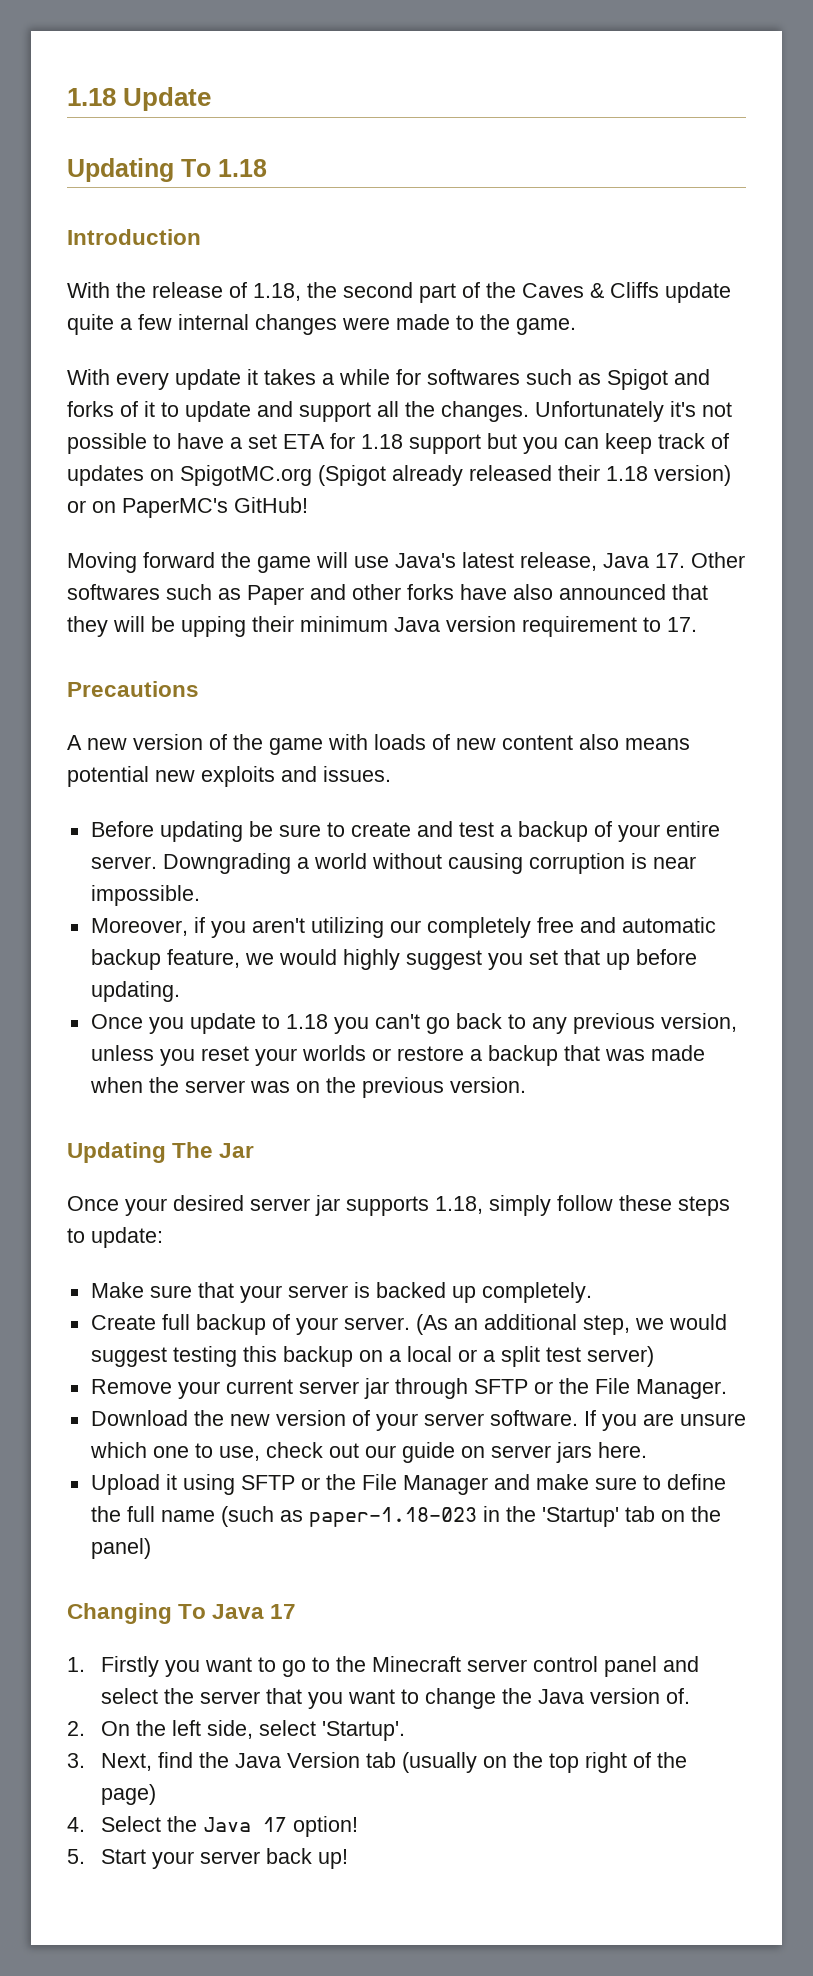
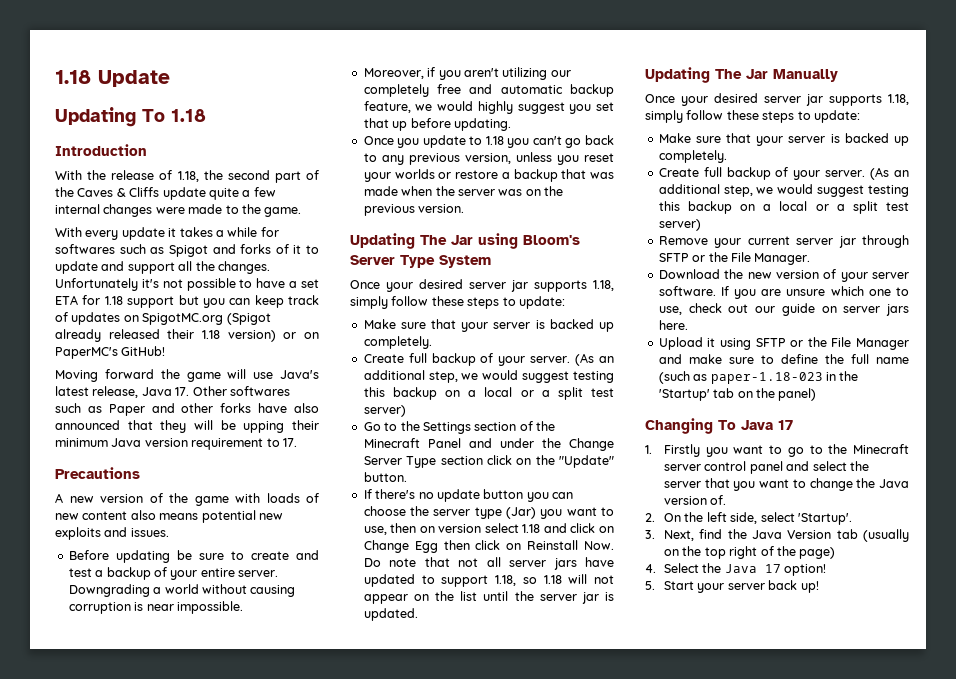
- Updating The Jar
+ Updating The Jar using Bloom's Server Type System
+ Once your desired server jar supports 1.18, simply follow these steps to update:
+ Make sure that your server is backed up completely.
+ Create full backup of your server. (As an additional step, we would suggest testing this backup on a local or a split test server)
+ Go to the Settings section of the Minecraft Panel and under the Change Server Type section click on the "Update" button.
+ If there's no update button you can choose the server type (Jar) you want to use, then on version select 1.18 and click on Change Egg then click on Reinstall Now. Do note that not all server jars have updated to support 1.18, so 1.18 will not appear on the list until the server jar is updated.
+ Updating The Jar Manually

